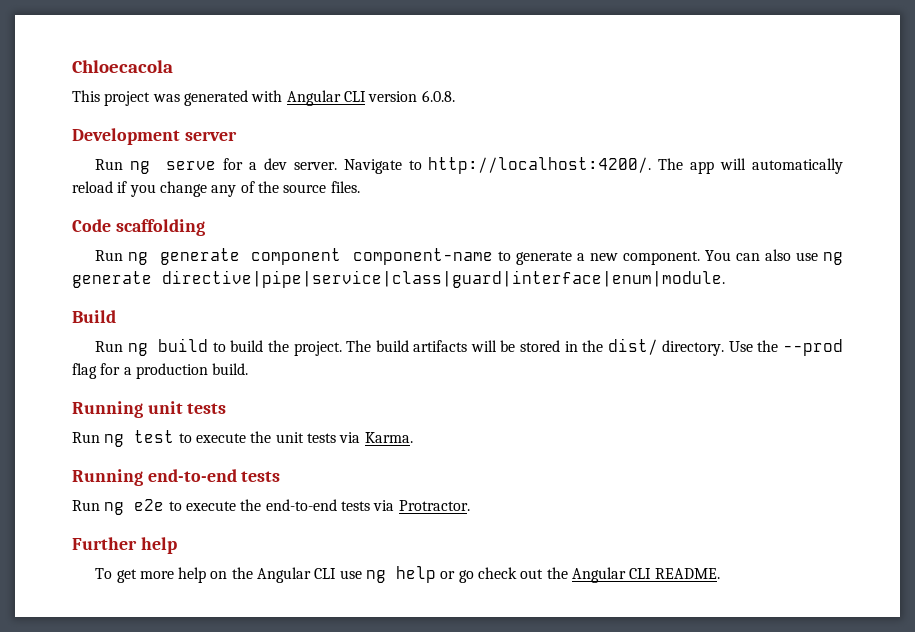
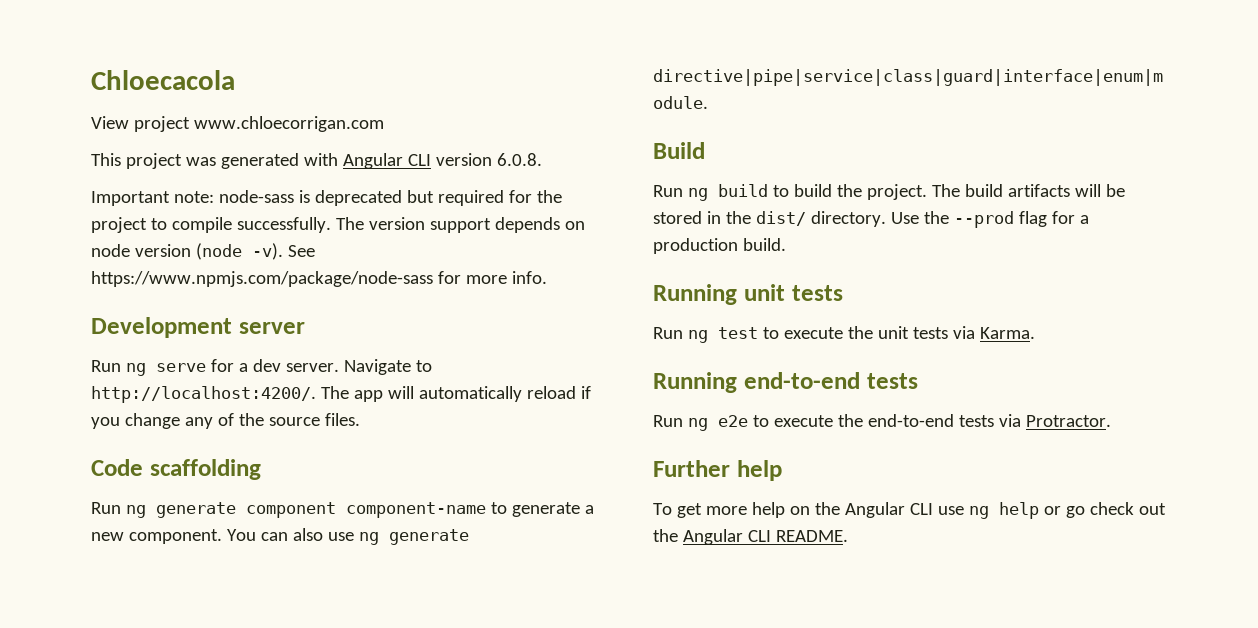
+ View project www.chloecorrigan.com
+ Important note: node-sass is deprecated but required for the project to compile successfully. The version support depends on node version (node -v). See https://www.npmjs.com/package/node-sass for more info.

